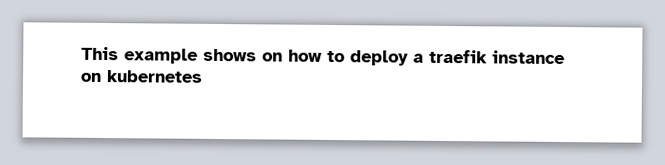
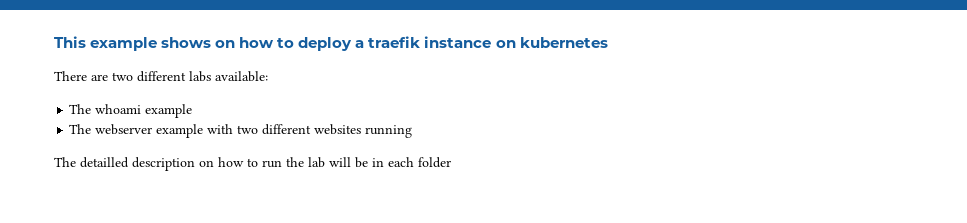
+ There are two different labs available:
+ The whoami example
+ The webserver example with two different websites running
+ The detailled description on how to run the lab will be in each folder

